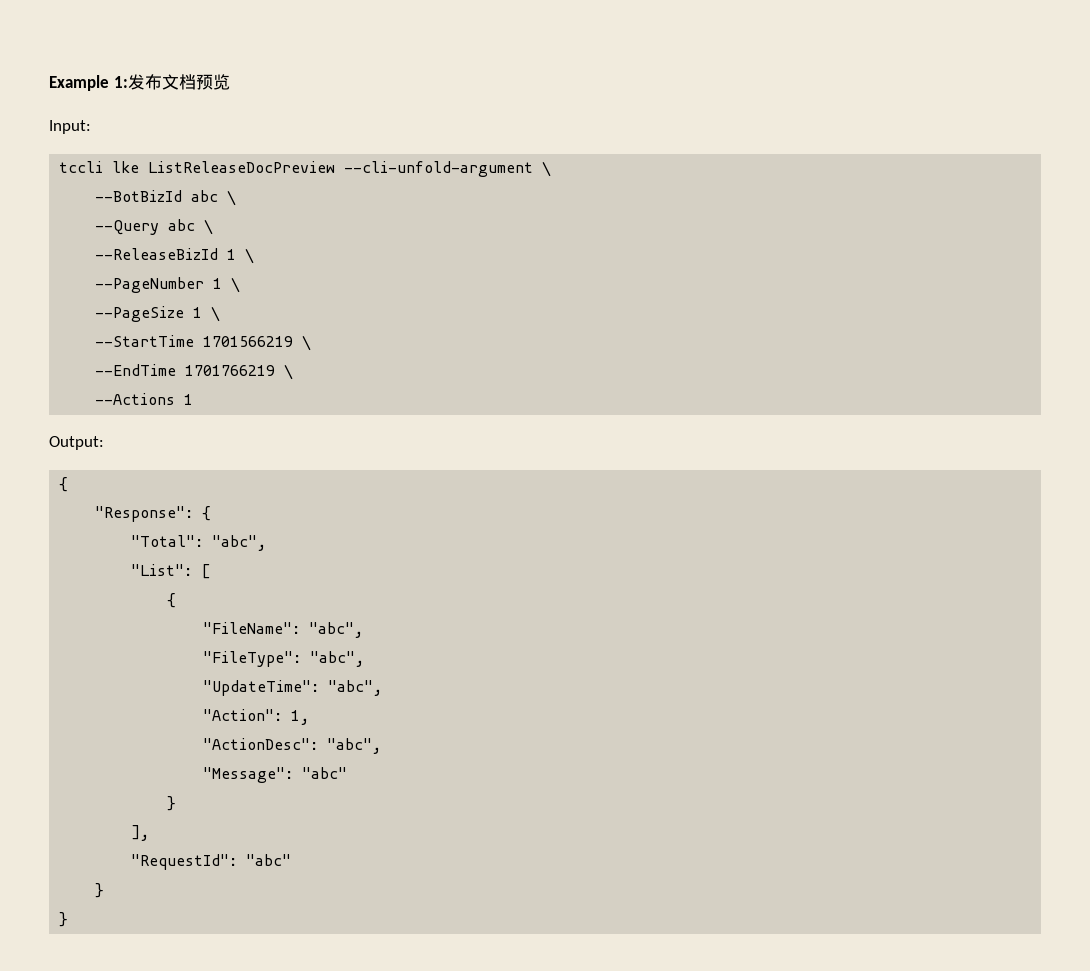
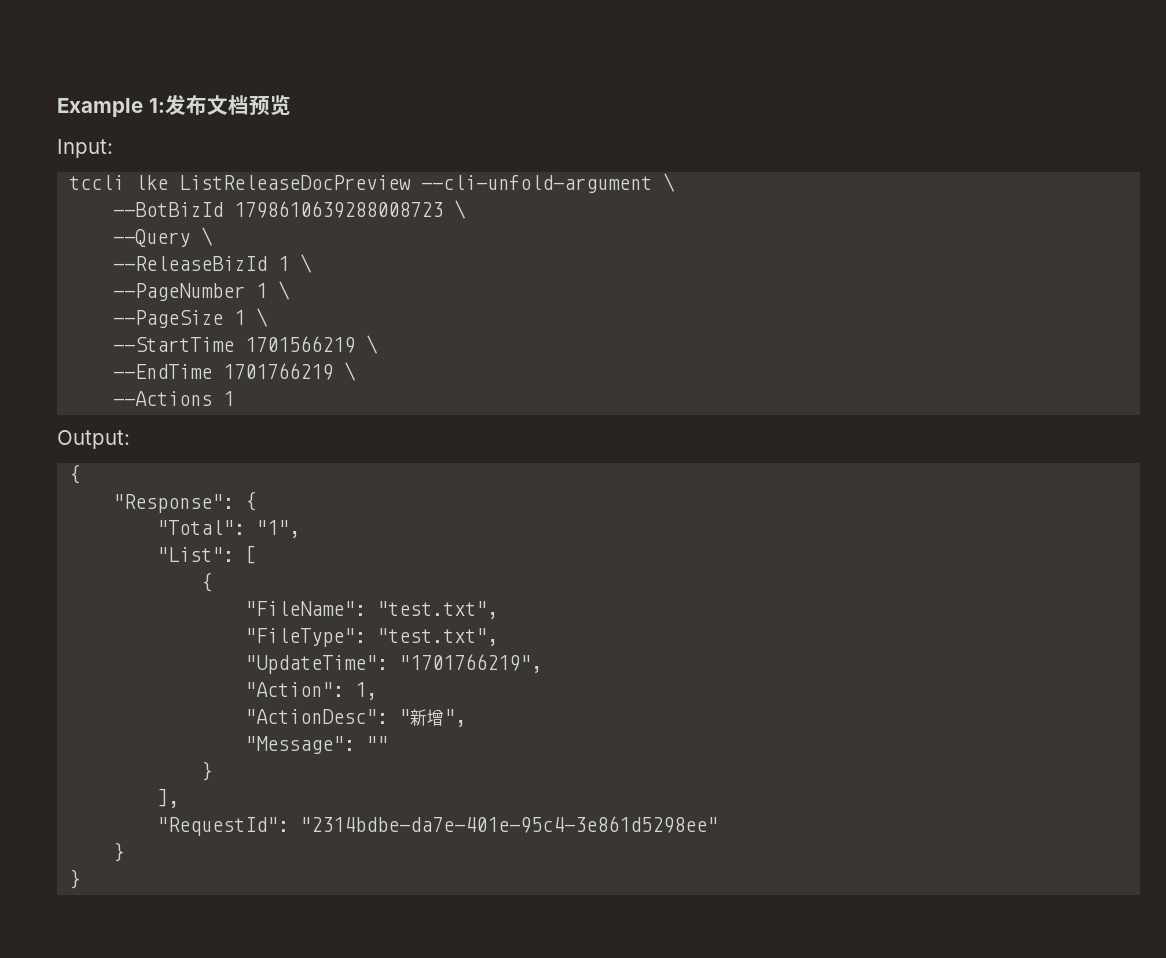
- --BotBizId abc \
+ --BotBizId 1798610639288008723 \
- --Query abc \
+ --Query \
- "Total": "abc",
+ "Total": "1",
- "FileName": "abc",
+ "FileName": "test.txt",
- "FileType": "abc",
+ "FileType": "test.txt",
- "UpdateTime": "abc",
+ "UpdateTime": "1701766219",
- "ActionDesc": "abc",
+ "ActionDesc": "新增",
- "Message": "abc"
+ "Message": ""
- "RequestId": "abc"
+ "RequestId": "2314bdbe-da7e-401e-95c4-3e861d5298ee"

